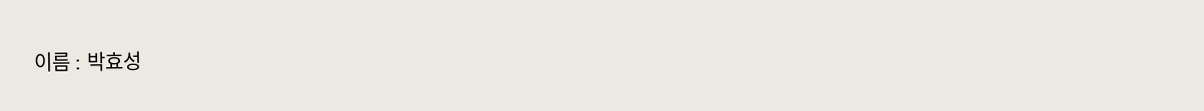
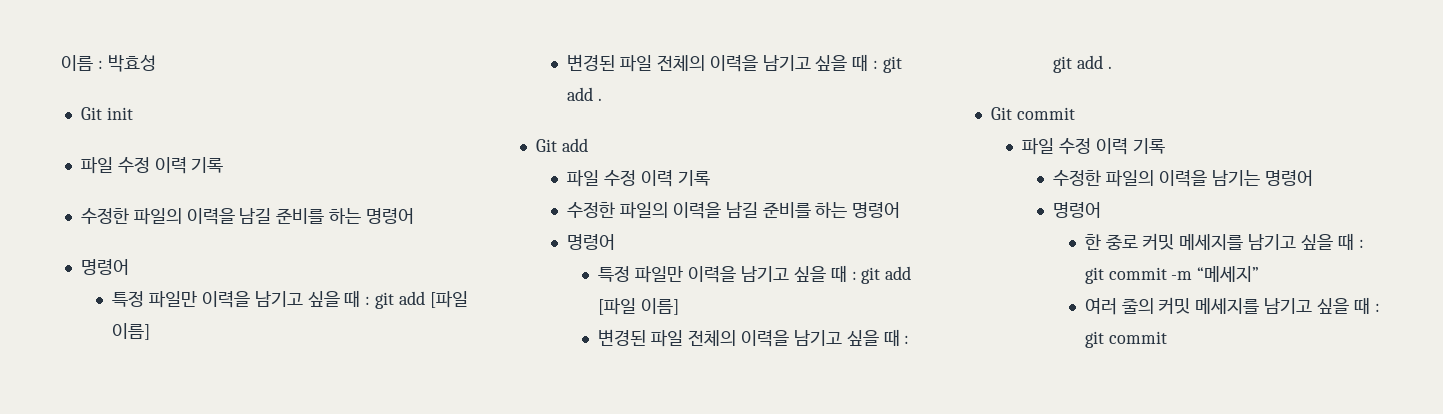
+ Git init
+ 파일 수정 이력 기록
+ 수정한 파일의 이력을 남길 준비를 하는 명령어
+ 명령어
+ 특정 파일만 이력을 남기고 싶을 때 : git add [파일 이름]
+ 변경된 파일 전체의 이력을 남기고 싶을 때 : git add .
+ Git add
+ 파일 수정 이력 기록
+ 수정한 파일의 이력을 남길 준비를 하는 명령어
+ 명령어
+ 특정 파일만 이력을 남기고 싶을 때 : git add [파일 이름]
+ 변경된 파일 전체의 이력을 남기고 싶을 때 : git add .
+ Git commit
+ 파일 수정 이력 기록
+ 수정한 파일의 이력을 남기는 명령어
+ 명령어
+ 한 중로 커밋 메세지를 남기고 싶을 때 : git commit -m “메세지”
+ 여러 줄의 커밋 메세지를 남기고 싶을 때 : git commit

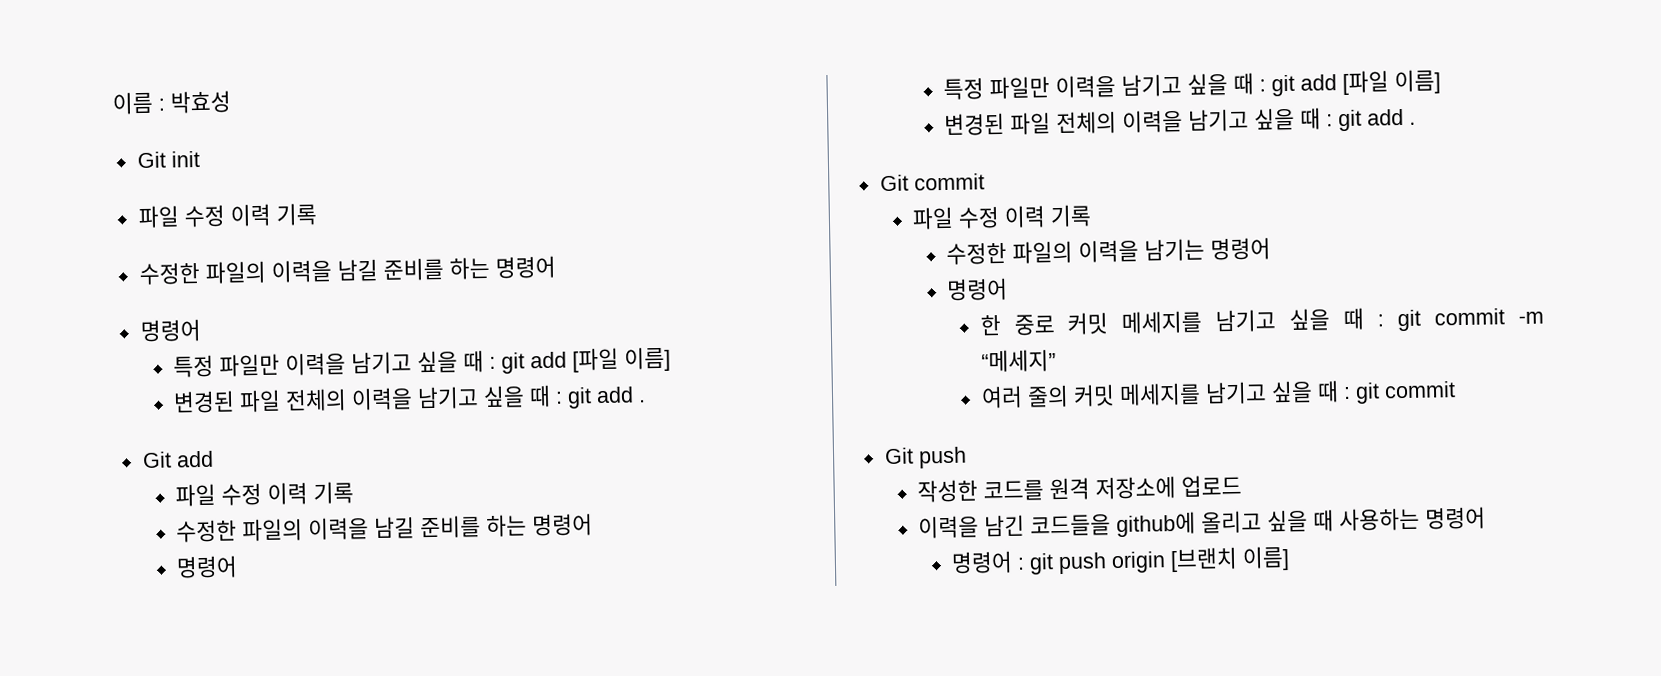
+ Git push
+ 작성한 코드를 원격 저장소에 업로드
+ 이력을 남긴 코드들을 github에 올리고 싶을 때 사용하는 명령어
+ 명령어 : git push origin [브랜치 이름]

